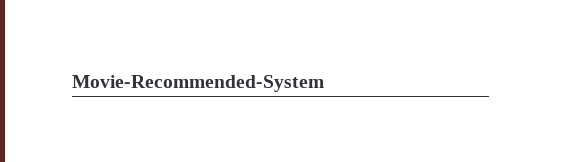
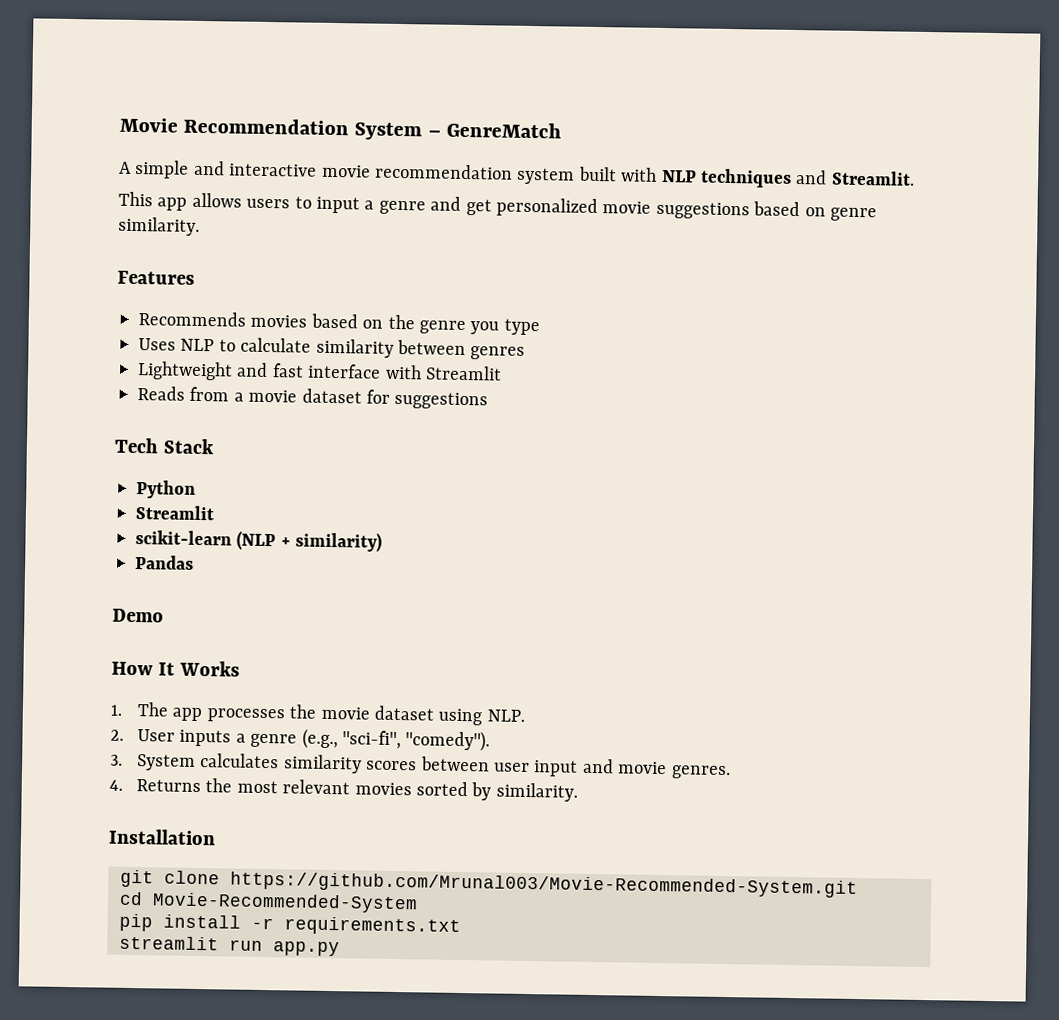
- Movie-Recommended-System
+ Movie Recommendation System – GenreMatch
+ A simple and interactive movie recommendation system built with NLP techniques and Streamlit.
+ This app allows users to input a genre and get personalized movie suggestions based on genre similarity.
+ Features
+ Recommends movies based on the genre you type
+ Uses NLP to calculate similarity between genres
+ Lightweight and fast interface with Streamlit
+ Reads from a movie dataset for suggestions
+ Tech Stack
+ Python
+ Streamlit
+ scikit-learn (NLP + similarity)
+ Pandas
+ Demo
+ How It Works
+ 1. The app processes the movie dataset using NLP.
+ 2. User inputs a genre (e.g., "sci-fi", "comedy").
+ 3. System calculates similarity scores between user input and movie genres.
+ 4. Returns the most relevant movies sorted by similarity.
+ Installation
+ git clone https://github.com/Mrunal003/Movie-Recommended-System.git
+ cd Movie-Recommended-System
+ pip install -r requirements.txt
+ streamlit run app.py

